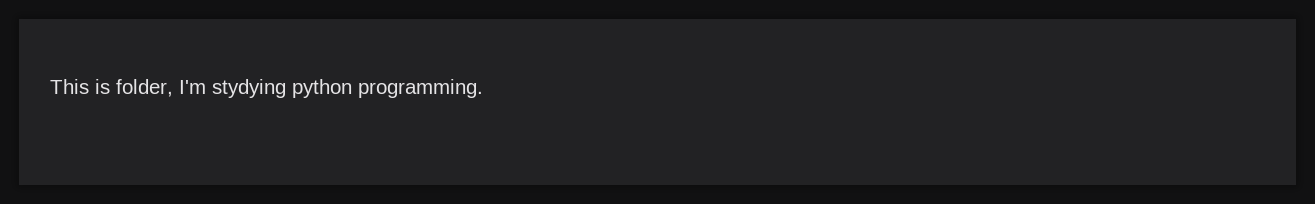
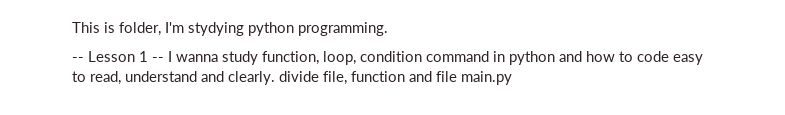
+ -- Lesson 1 -- I wanna study function, loop, condition command in python and how to code easy to read, understand and clearly. divide file, function and file main.py

